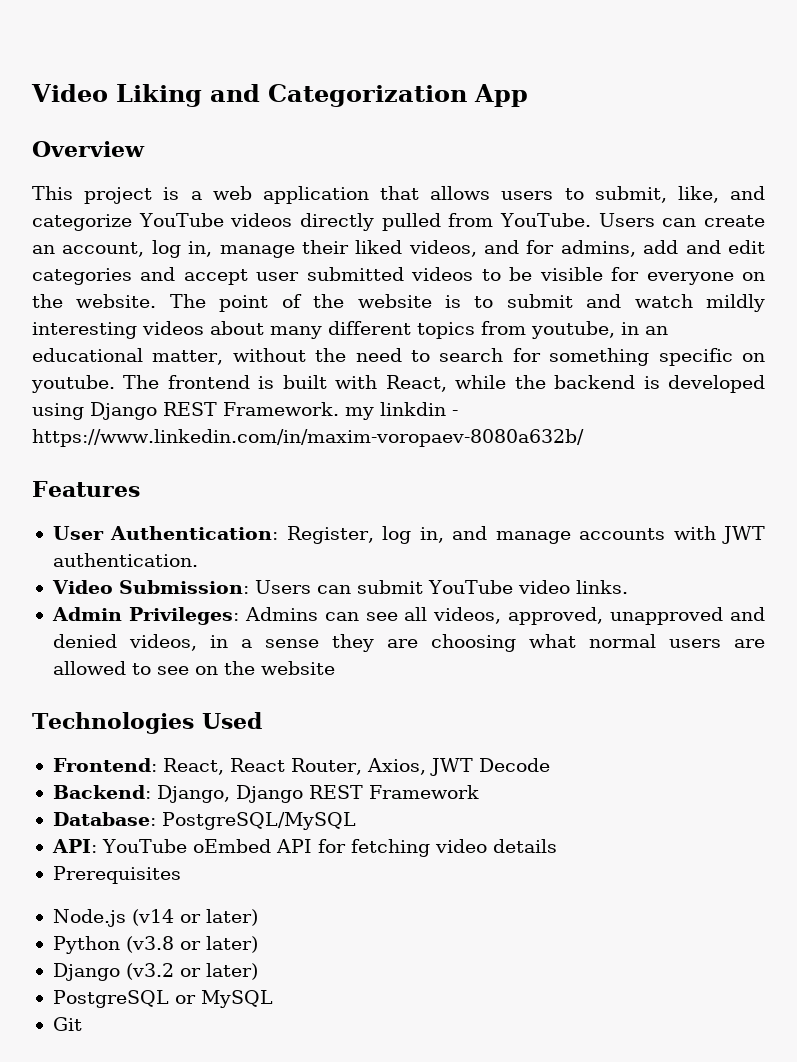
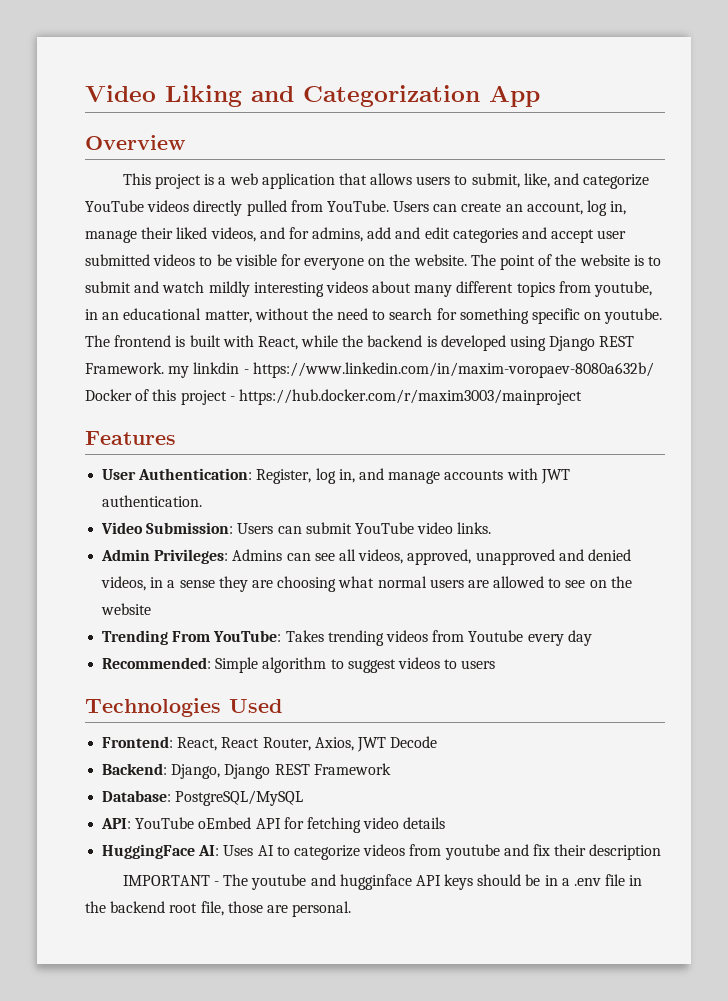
- The frontend is built with React, while the backend is developed using Django REST Framework. my linkdin - https://www.linkedin.com/in/maxim-voropaev-8080a632b/
+ The frontend is built with React, while the backend is developed using Django REST Framework. my linkdin - https://www.linkedin.com/in/maxim-voropaev-8080a632b/ Docker of this project - https://hub.docker.com/r/maxim3003/mainproject
+ Trending From YouTube: Takes trending videos from Youtube every day
+ Recommended: Simple algorithm to suggest videos to users
- Prerequisites
- Node.js (v14 or later)
- Python (v3.8 or later)
- Django (v3.2 or later)
- PostgreSQL or MySQL
- Git
+ HuggingFace AI: Uses AI to categorize videos from youtube and fix their description
+ IMPORTANT - The youtube and hugginface API keys should be in a .env file in the backend root file, those are personal.

